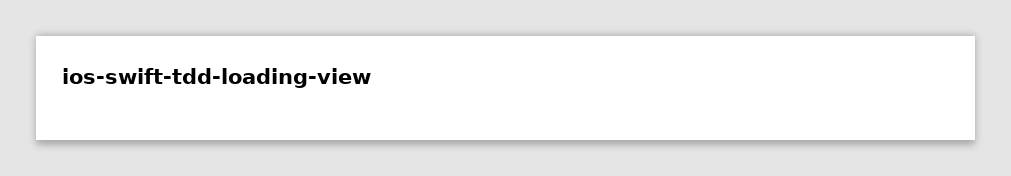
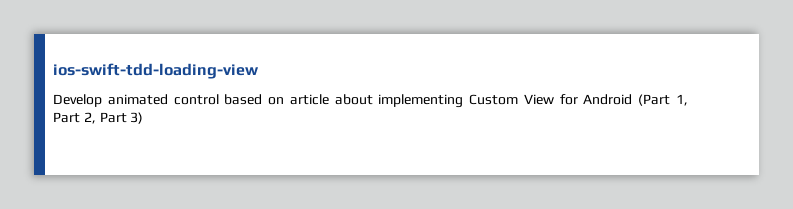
+ Develop animated control based on article about implementing Custom View for Android (Part 1, Part 2, Part 3)

